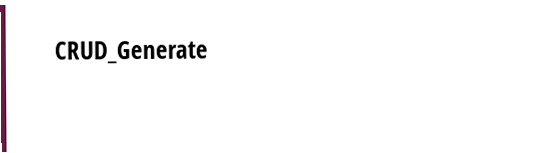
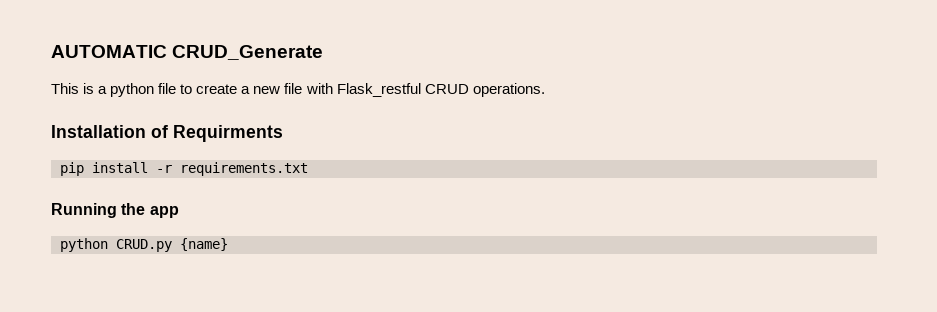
- CRUD_Generate
+ AUTOMATIC CRUD_Generate
+ This is a python file to create a new file with Flask_restful CRUD operations.
+ Installation of Requirments
+ pip install -r requirements.txt
+ Running the app
+ python CRUD.py {name}

